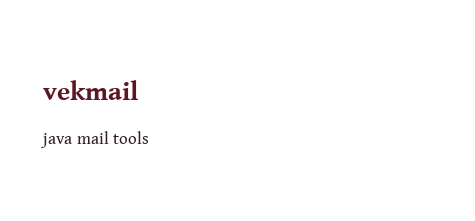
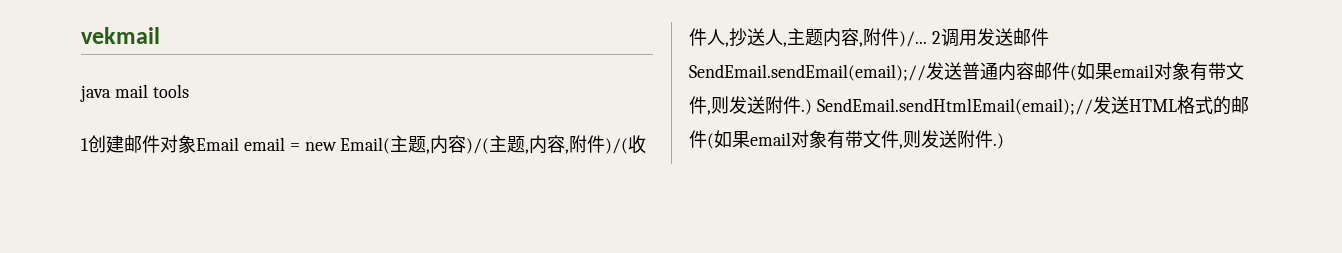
+ 1创建邮件对象Email email = new Email(主题,内容)/(主题,内容,附件)/(收件人,抄送人,主题内容,附件)/... 2调用发送邮件SendEmail.sendEmail(email);//发送普通内容邮件(如果email对象有带文件,则发送附件.) SendEmail.sendHtmlEmail(email);//发送HTML格式的邮件(如果email对象有带文件,则发送附件.)

